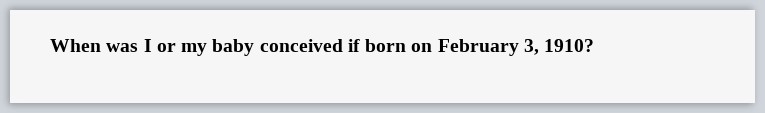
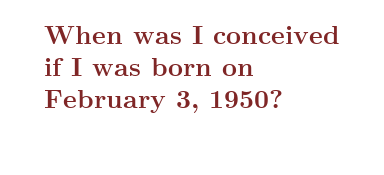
- When was I or my baby conceived if born on February 3, 1910?
+ When was I conceived if I was born on February 3, 1950?

